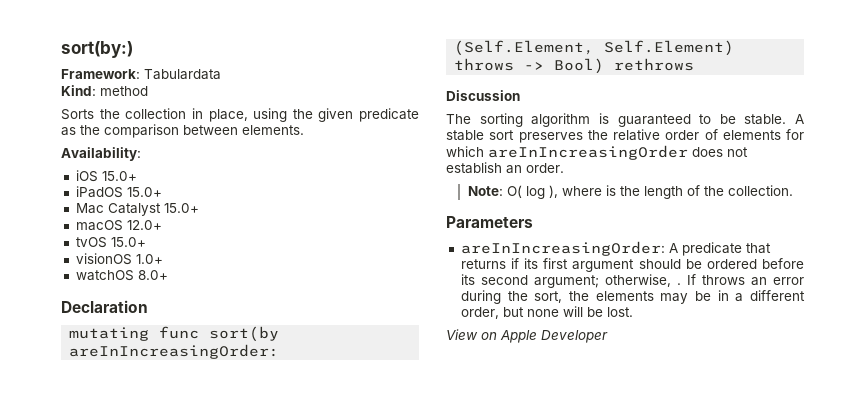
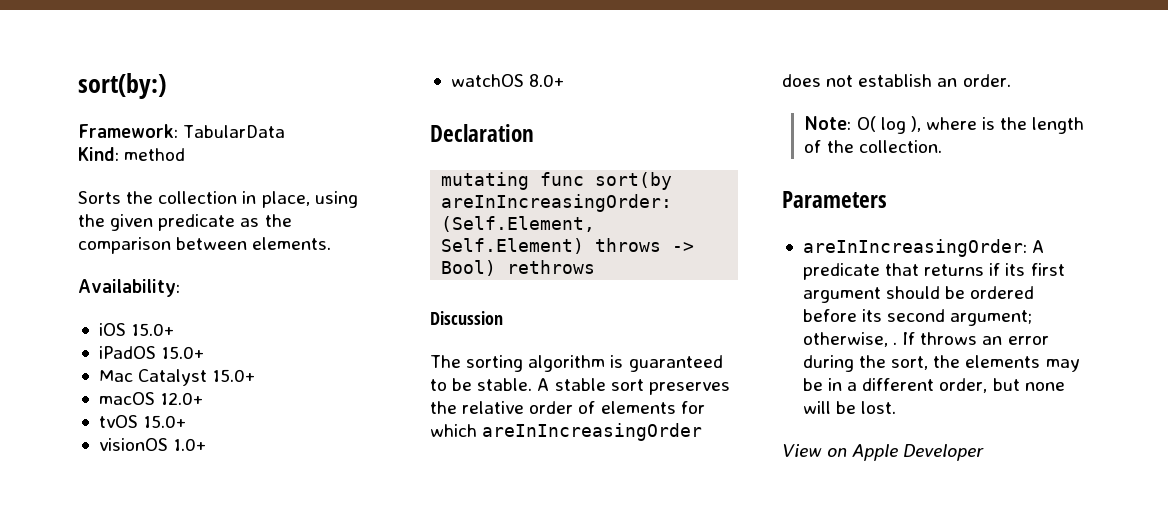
- Framework: Tabulardata
+ Framework: TabularData

